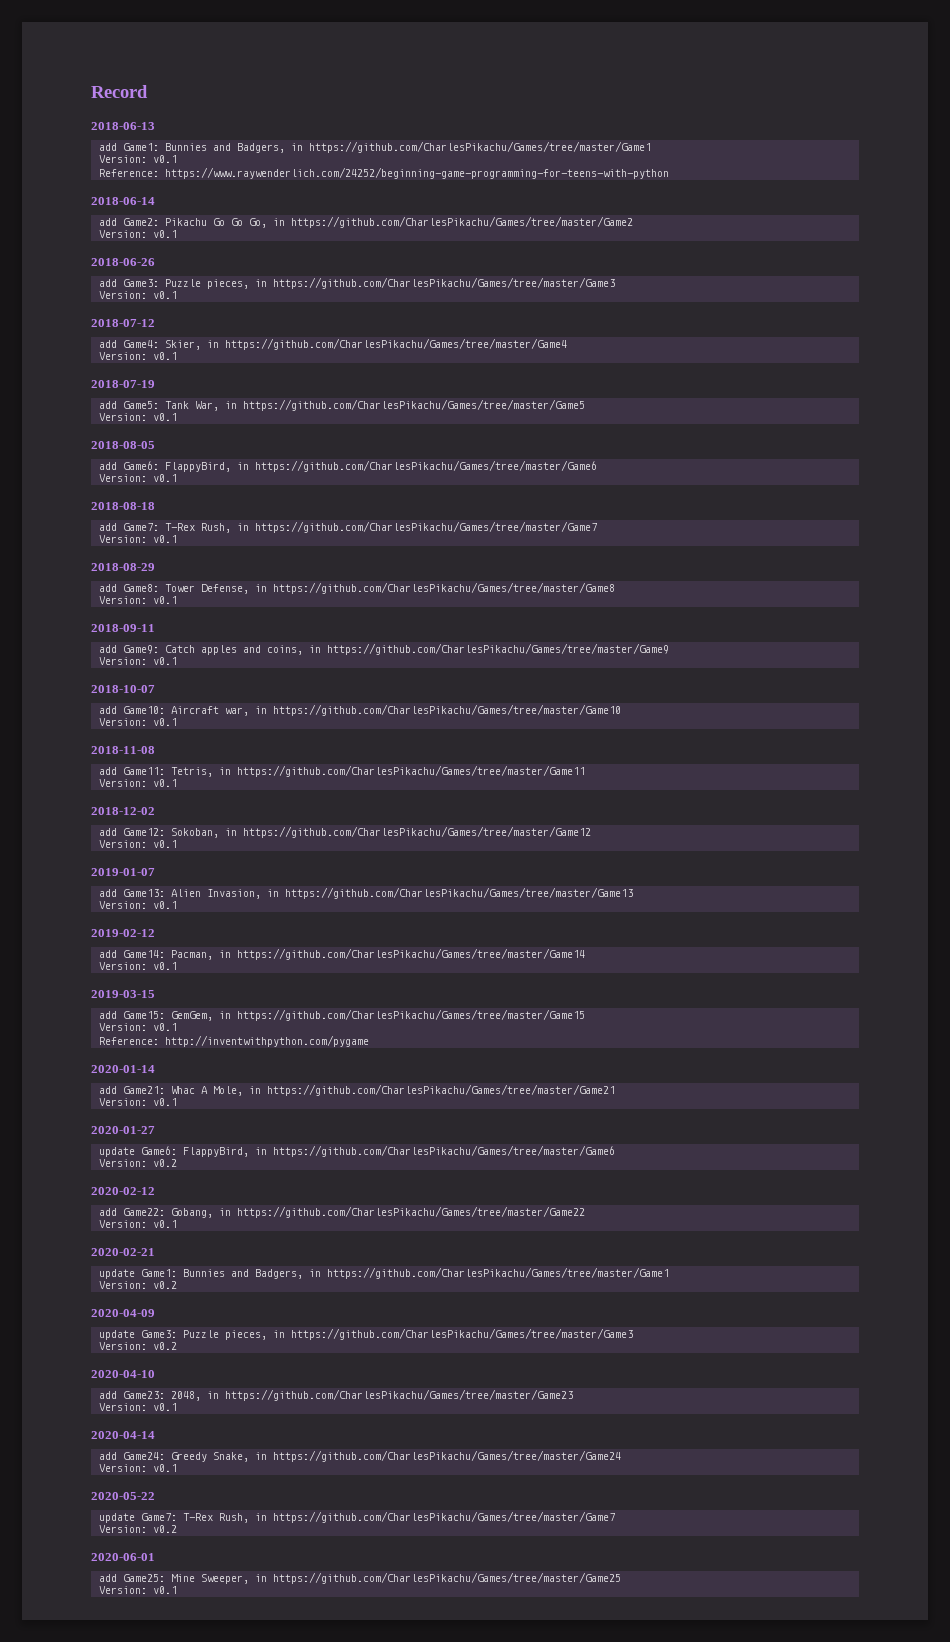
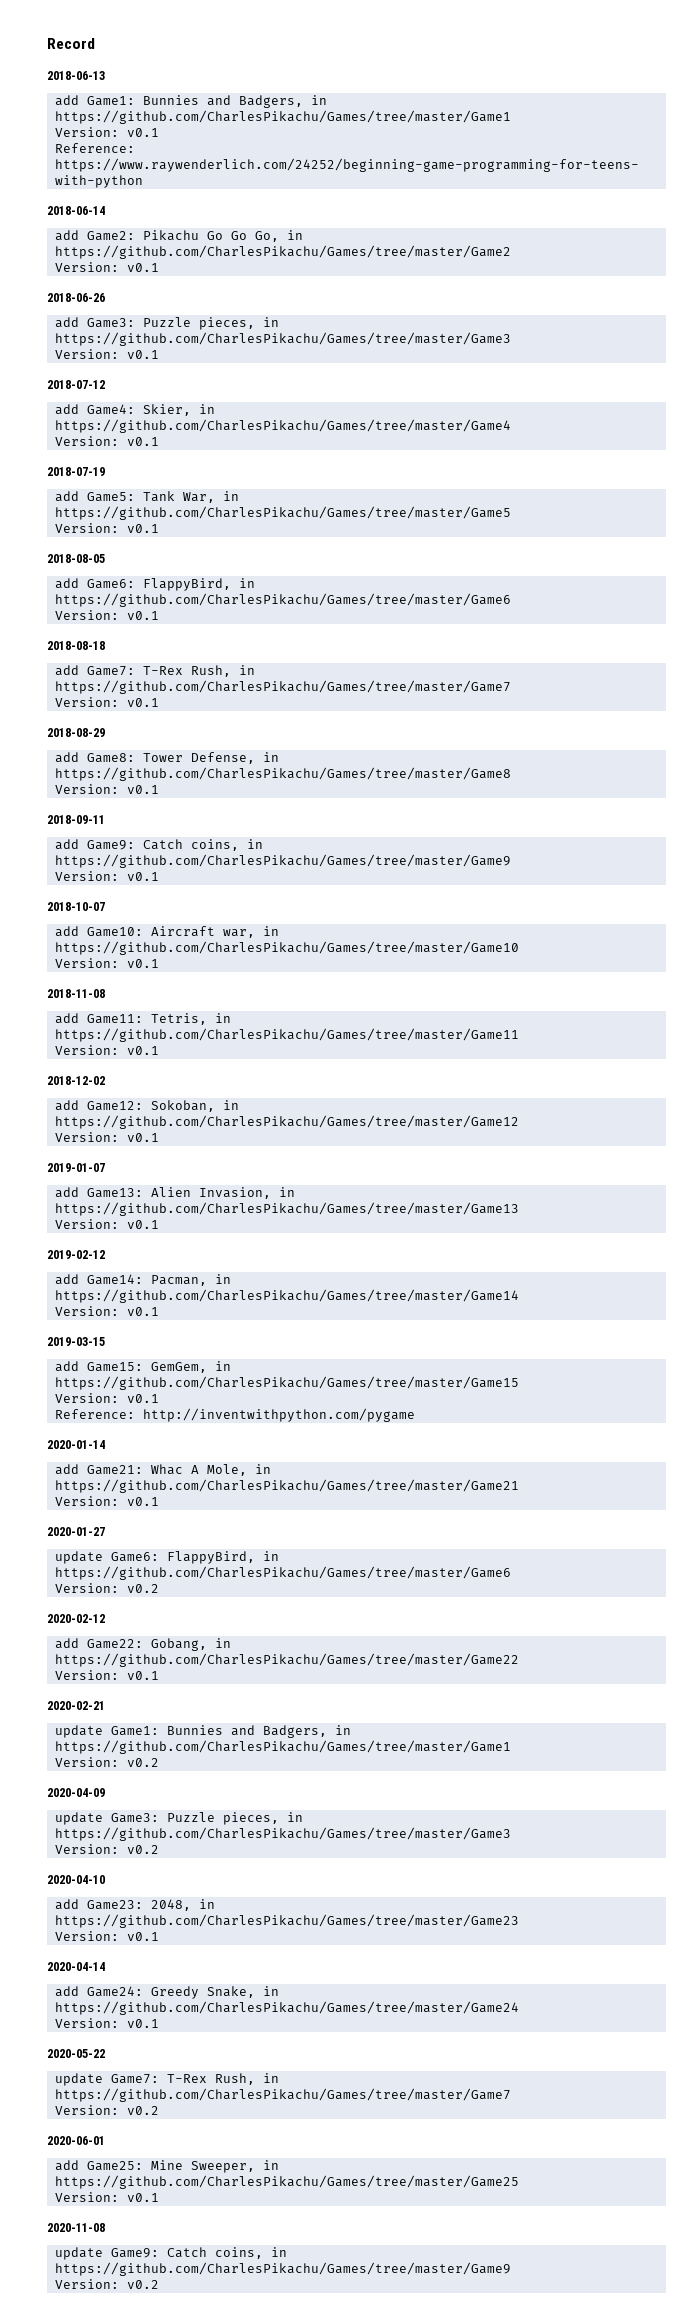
- add Game9: Catch apples and coins, in https://github.com/CharlesPikachu/Games/tree/master/Game9
+ add Game9: Catch coins, in https://github.com/CharlesPikachu/Games/tree/master/Game9
+ 2020-11-08
+ update Game9: Catch coins, in https://github.com/CharlesPikachu/Games/tree/master/Game9
+ Version: v0.2

